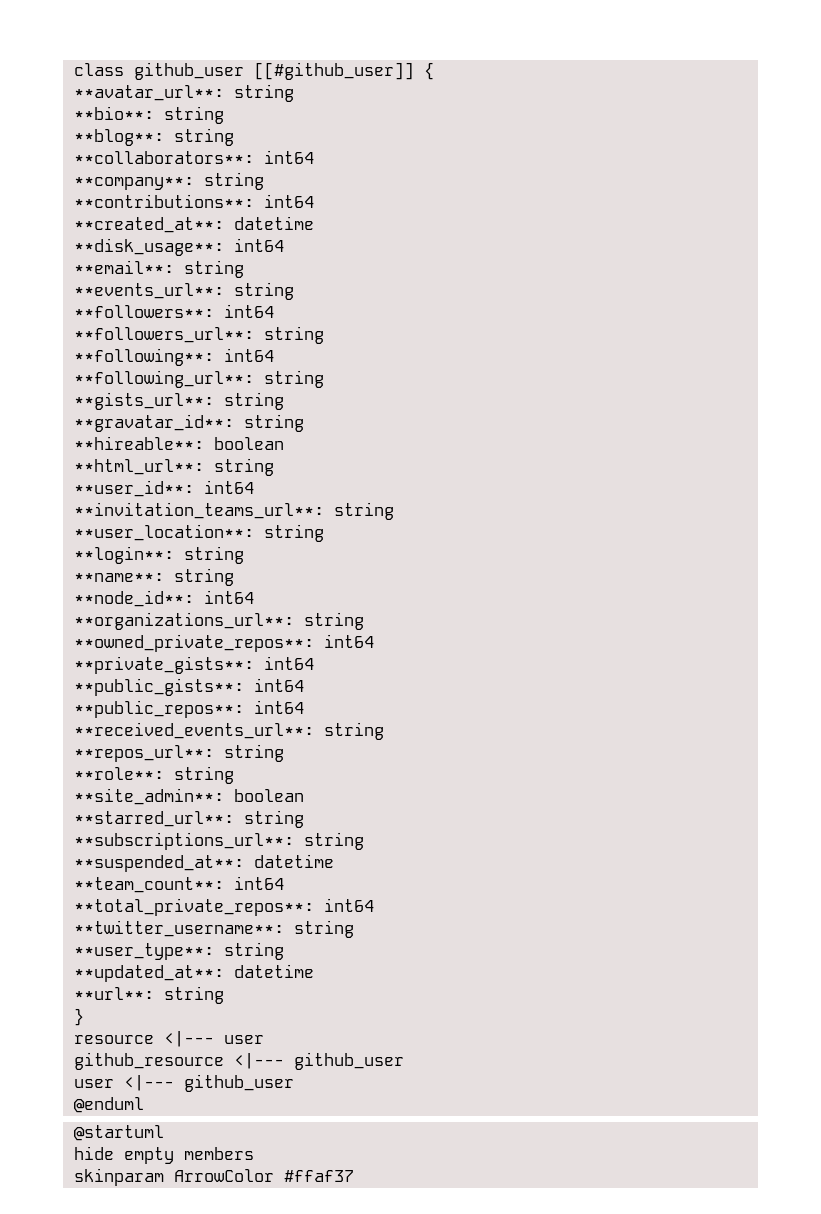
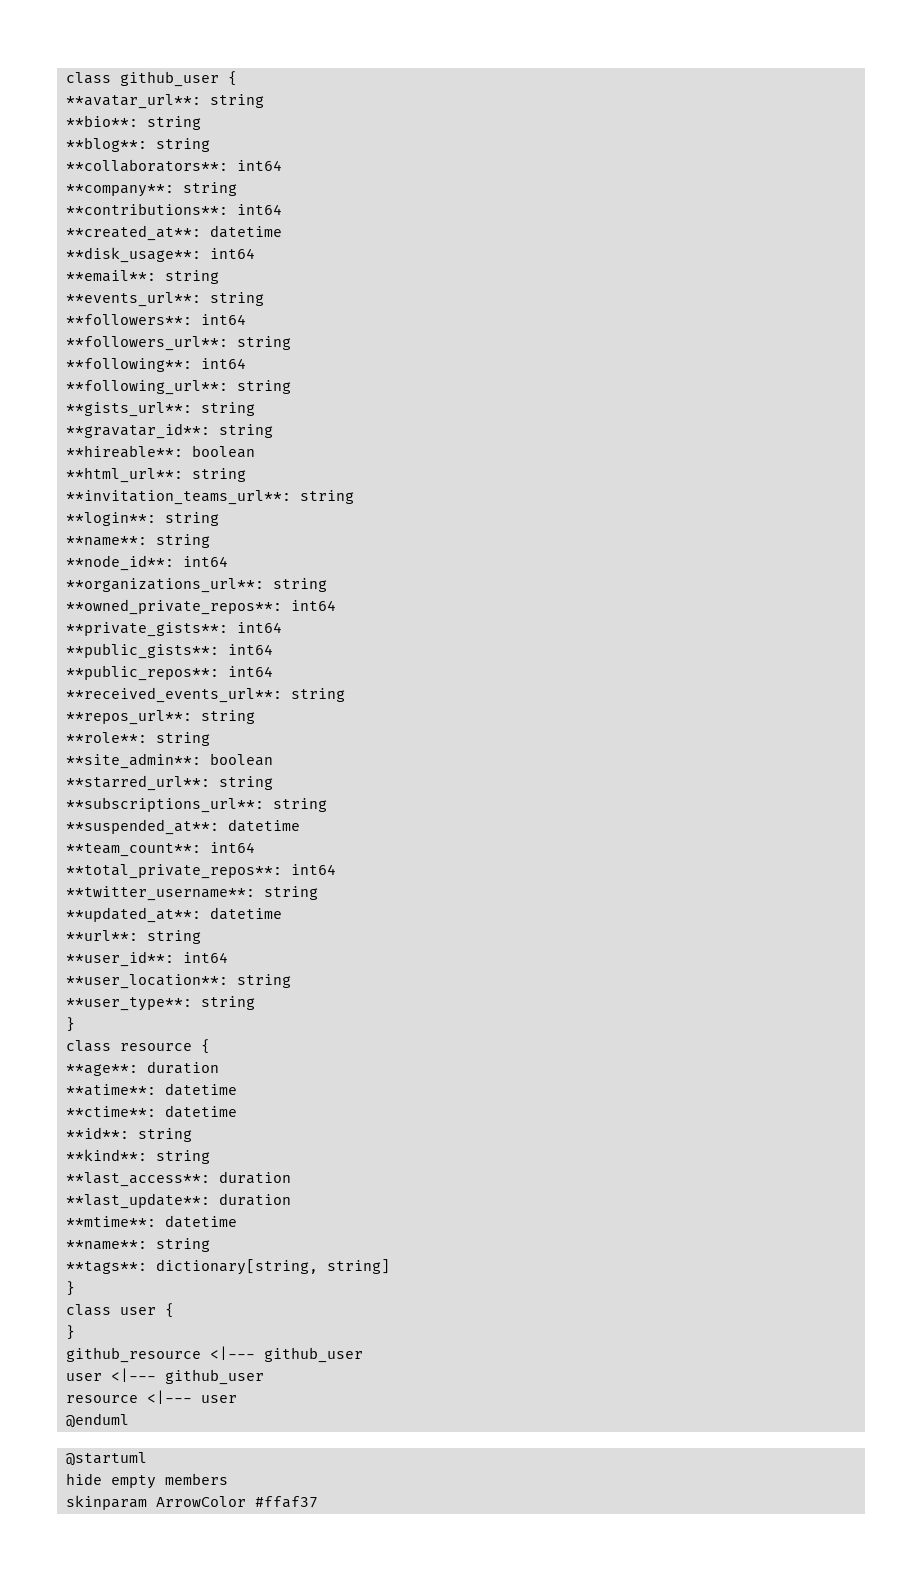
- class github_user [[#github_user]] {
+ class github_user {
- **user_id**: int64
- **user_location**: string
- **user_type**: string
+ **user_id**: int64
+ **user_location**: string
+ **user_type**: string
  }
- resource <|--- user
+ class resource {
+ **age**: duration
+ **atime**: datetime
+ **ctime**: datetime
+ **id**: string
+ **kind**: string
+ **last_access**: duration
+ **last_update**: duration
+ **mtime**: datetime
+ **name**: string
+ **tags**: dictionary[string, string]
+ }
+ class user {
+ }
+ resource <|--- user

